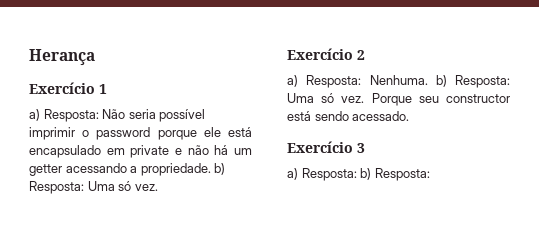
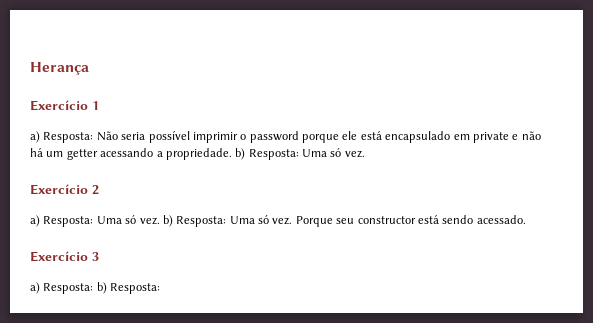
- a) Resposta: Nenhuma. b) Resposta: Uma só vez.
+ a) Resposta: Uma só vez. b) Resposta: Uma só vez.

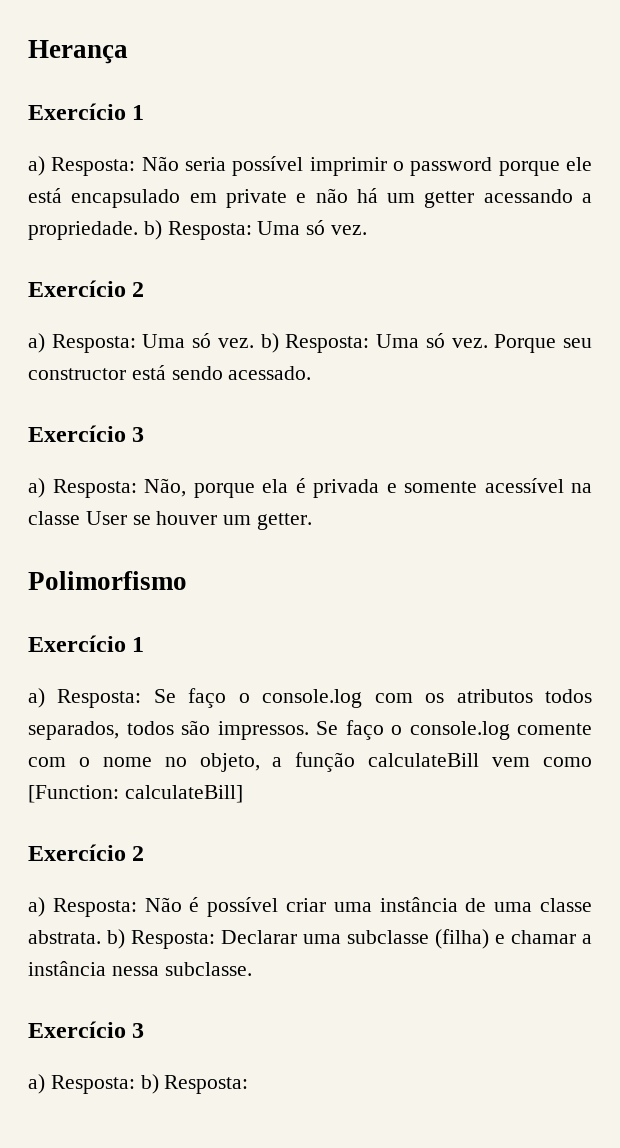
+ a) Resposta: Não, porque ela é privada e somente acessível na classe User se houver um getter.
+ Polimorfismo
+ Exercício 1
+ a) Resposta: Se faço o console.log com os atributos todos separados, todos são impressos. Se faço o console.log comente com o nome no objeto, a função calculateBill vem como [Function: calculateBill]
+ Exercício 2
+ a) Resposta: Não é possível criar uma instância de uma classe abstrata. b) Resposta: Declarar uma subclasse (filha) e chamar a instância nessa subclasse.
+ Exercício 3

